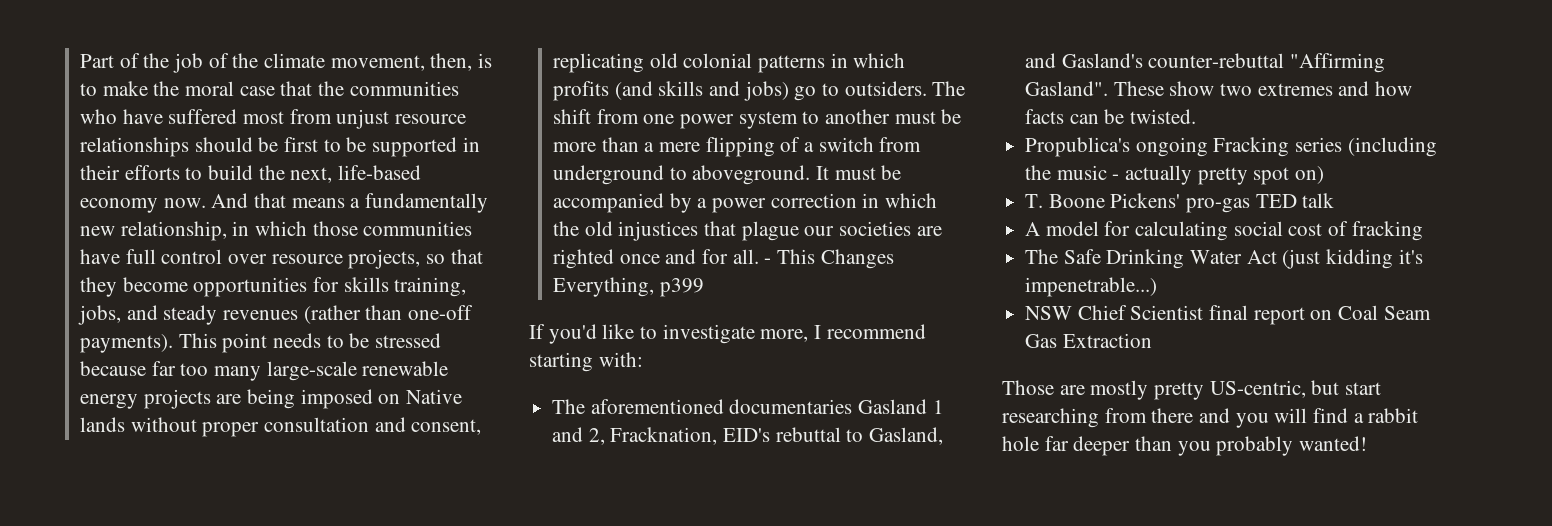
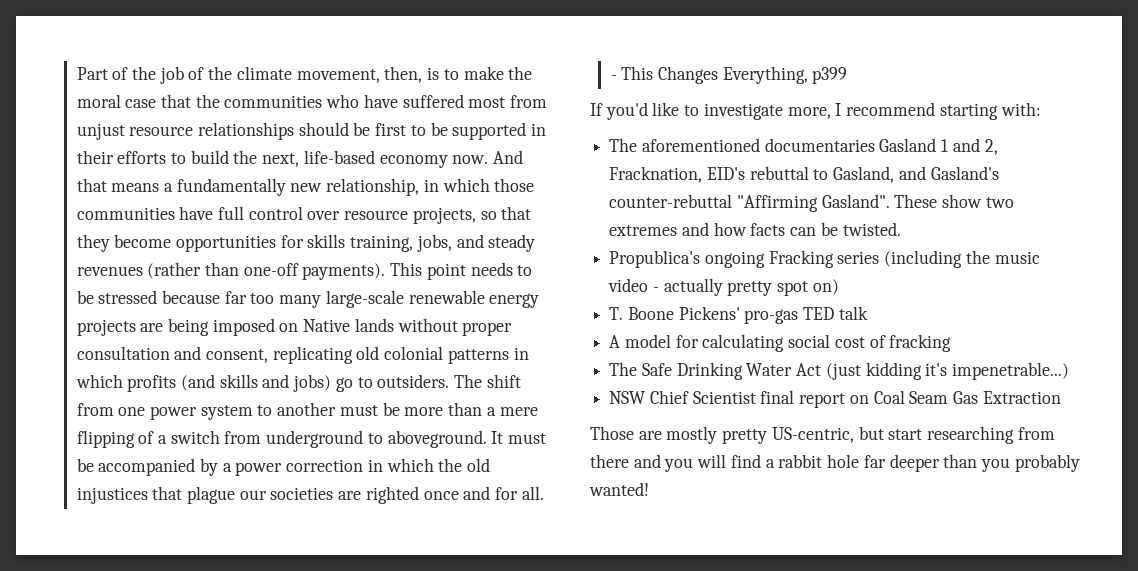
- Propublica's ongoing Fracking series (including the music - actually pretty spot on)
+ Propublica's ongoing Fracking series (including the music video - actually pretty spot on)

